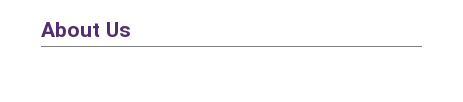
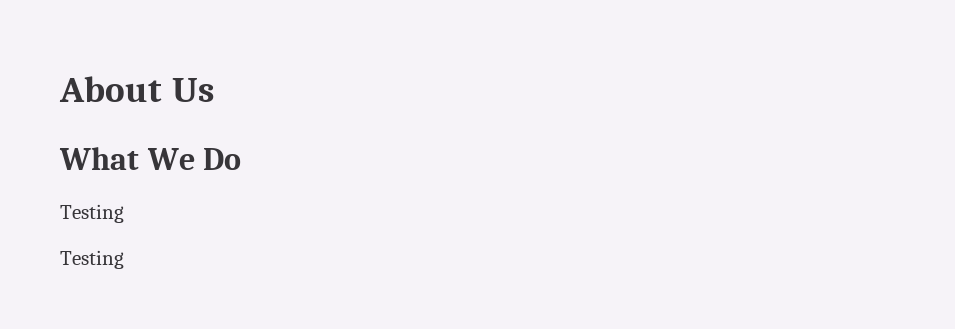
+ What We Do
+ Testing
+ Testing

